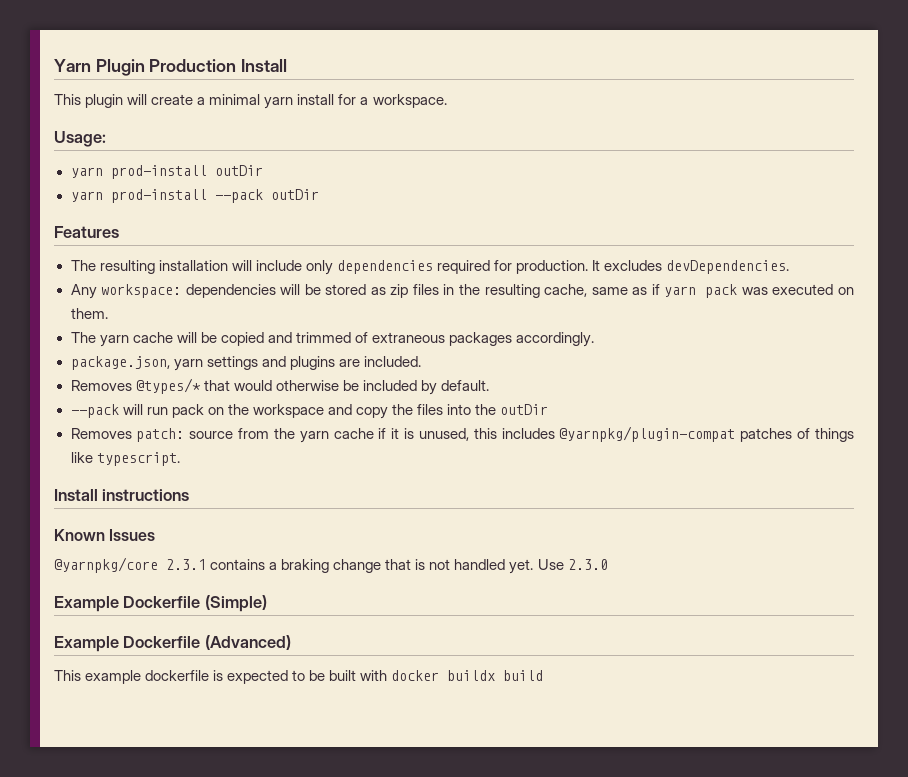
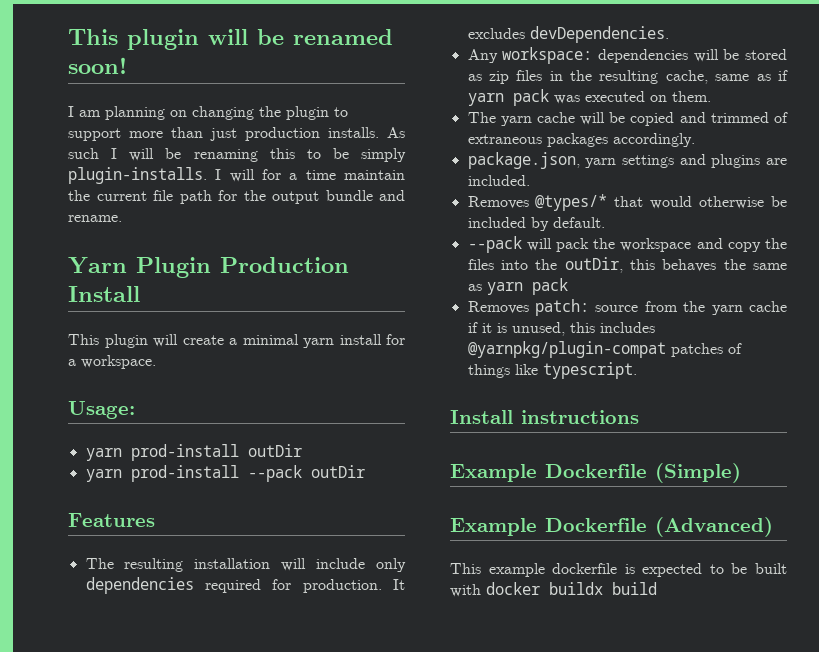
+ This plugin will be renamed soon!
+ I am planning on changing the plugin to support more than just production installs. As such I will be renaming this to be simply plugin-installs. I will for a time maintain the current file path for the output bundle and rename.
- --pack will run pack on the workspace and copy the files into the outDir
+ --pack will pack the workspace and copy the files into the outDir, this behaves the same as yarn pack
- Known Issues
- @yarnpkg/core 2.3.1 contains a braking change that is not handled yet. Use 2.3.0

